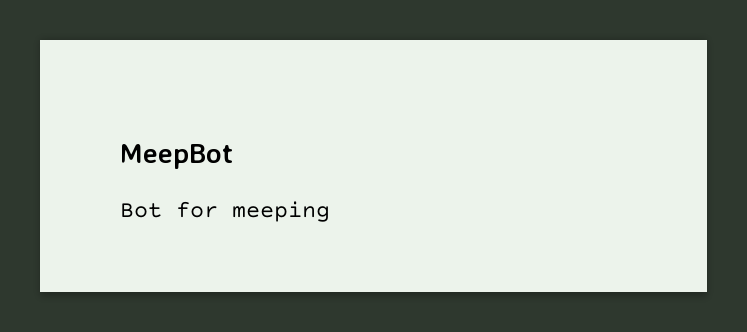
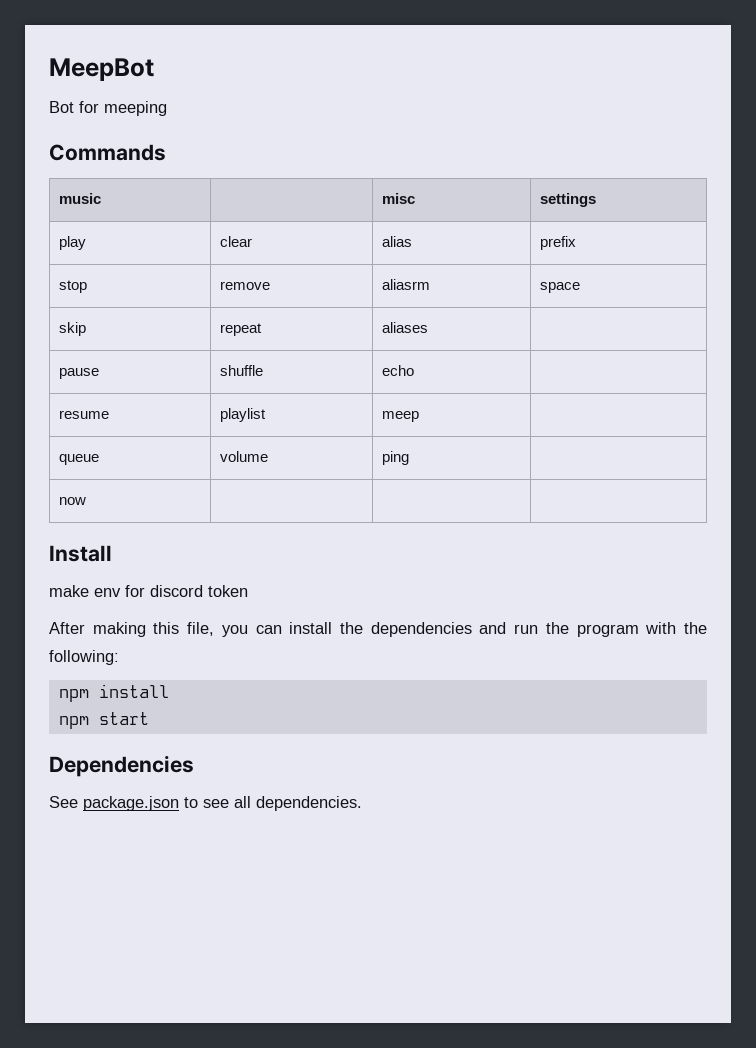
+ Commands
+ music | | misc | settings
+ play | clear | alias | prefix
+ stop | remove | aliasrm | space
+ skip | repeat | aliases |
+ pause | shuffle | echo |
+ resume | playlist | meep |
+ queue | volume | ping |
+ now | | |
+ Install
+ make env for discord token
+ After making this file, you can install the dependencies and run the program with the following:
+ npm install
+ npm start
+ Dependencies
+ See package.json to see all dependencies.

